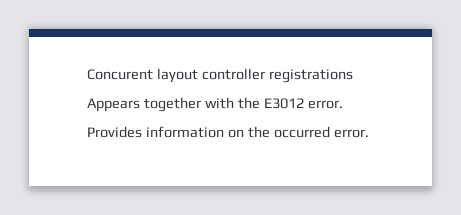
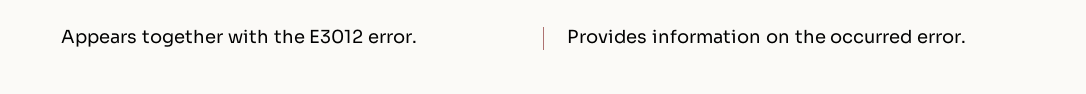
- Concurent layout controller registrations

